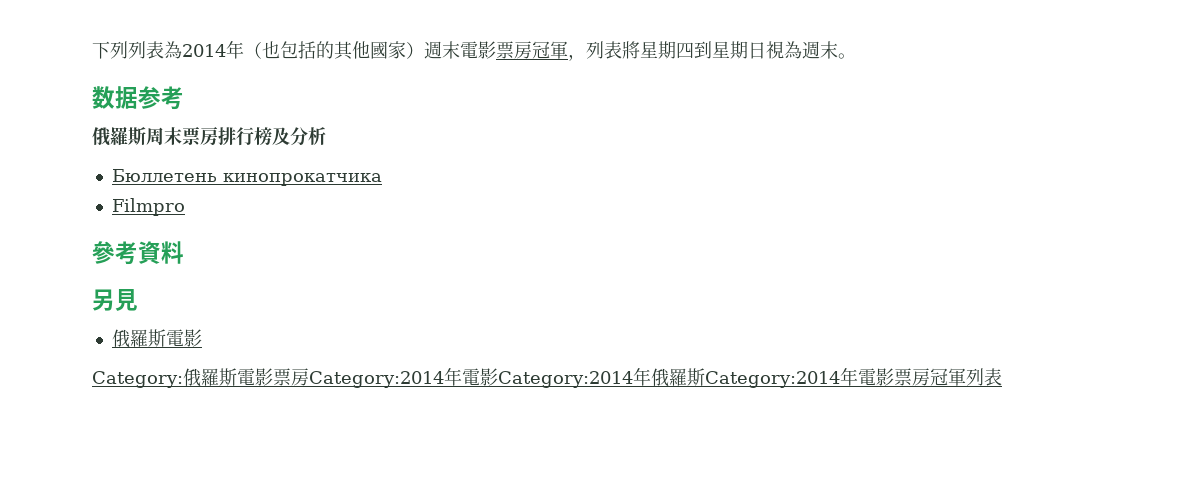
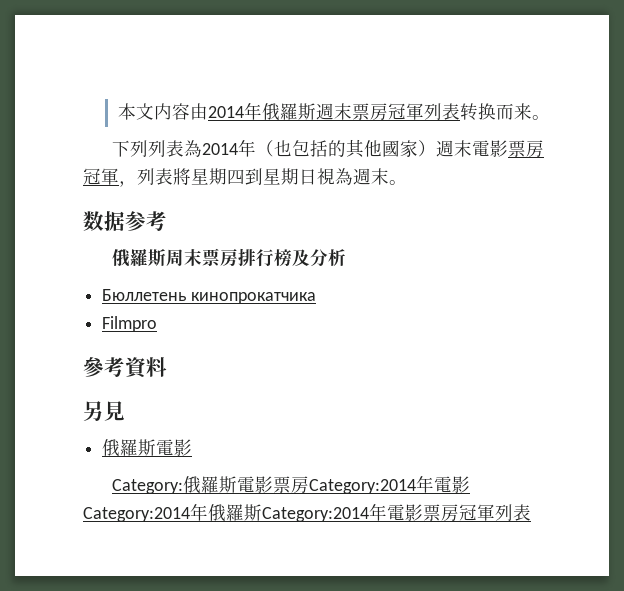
+ 本文内容由2014年俄羅斯週末票房冠軍列表转换而来。

